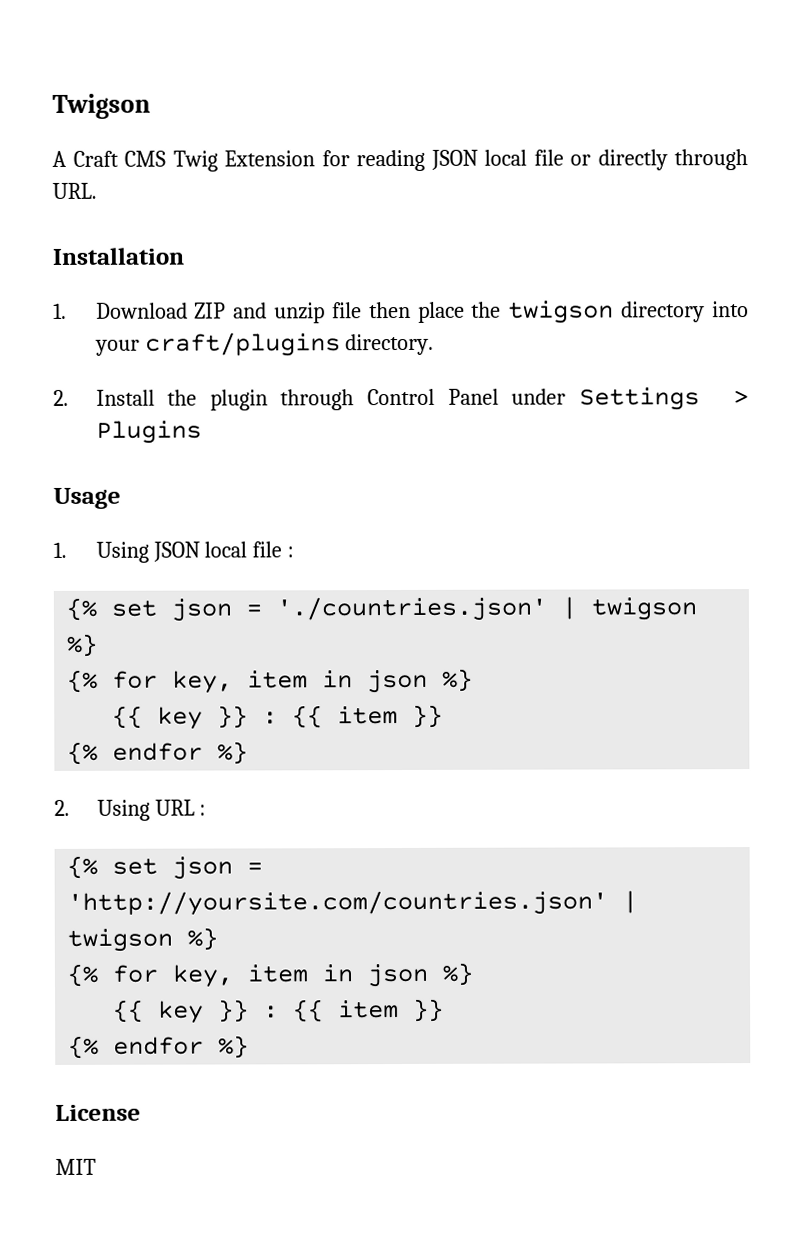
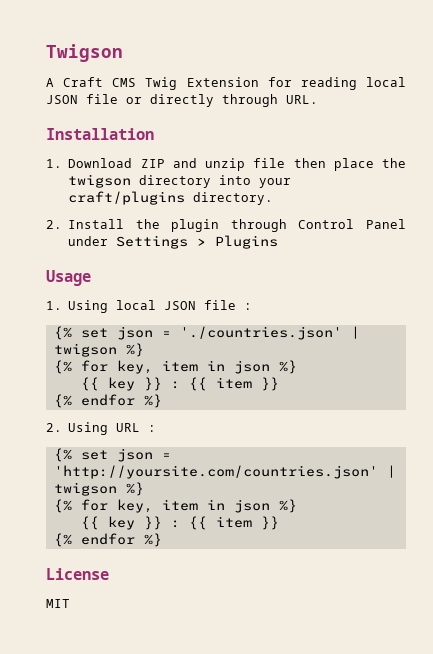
- A Craft CMS Twig Extension for reading JSON local file or directly through URL.
+ A Craft CMS Twig Extension for reading local JSON file or directly through URL.
- 1. Using JSON local file :
+ 1. Using local JSON file :

